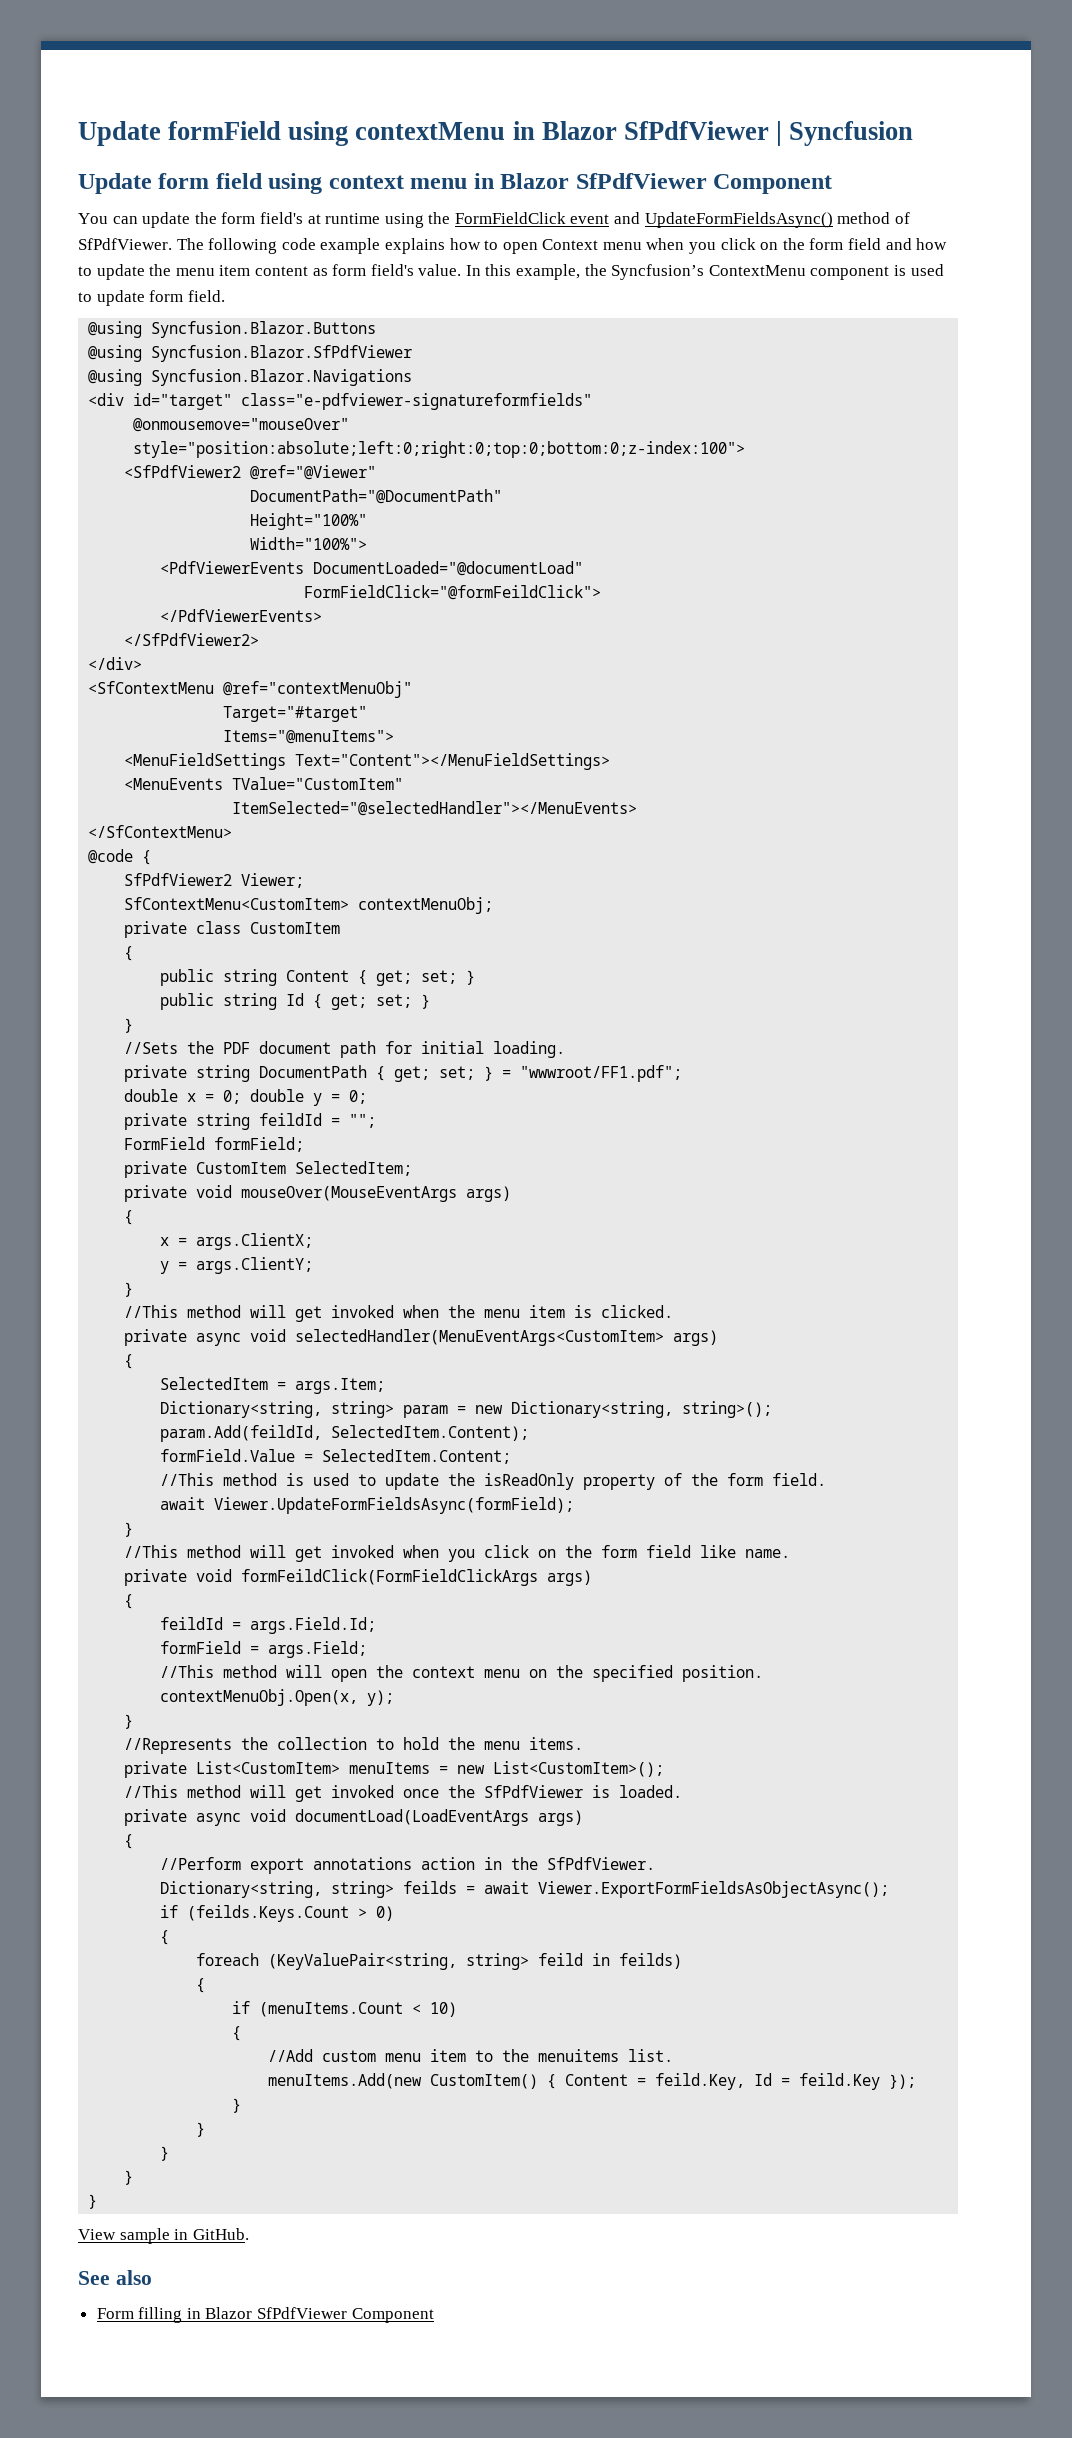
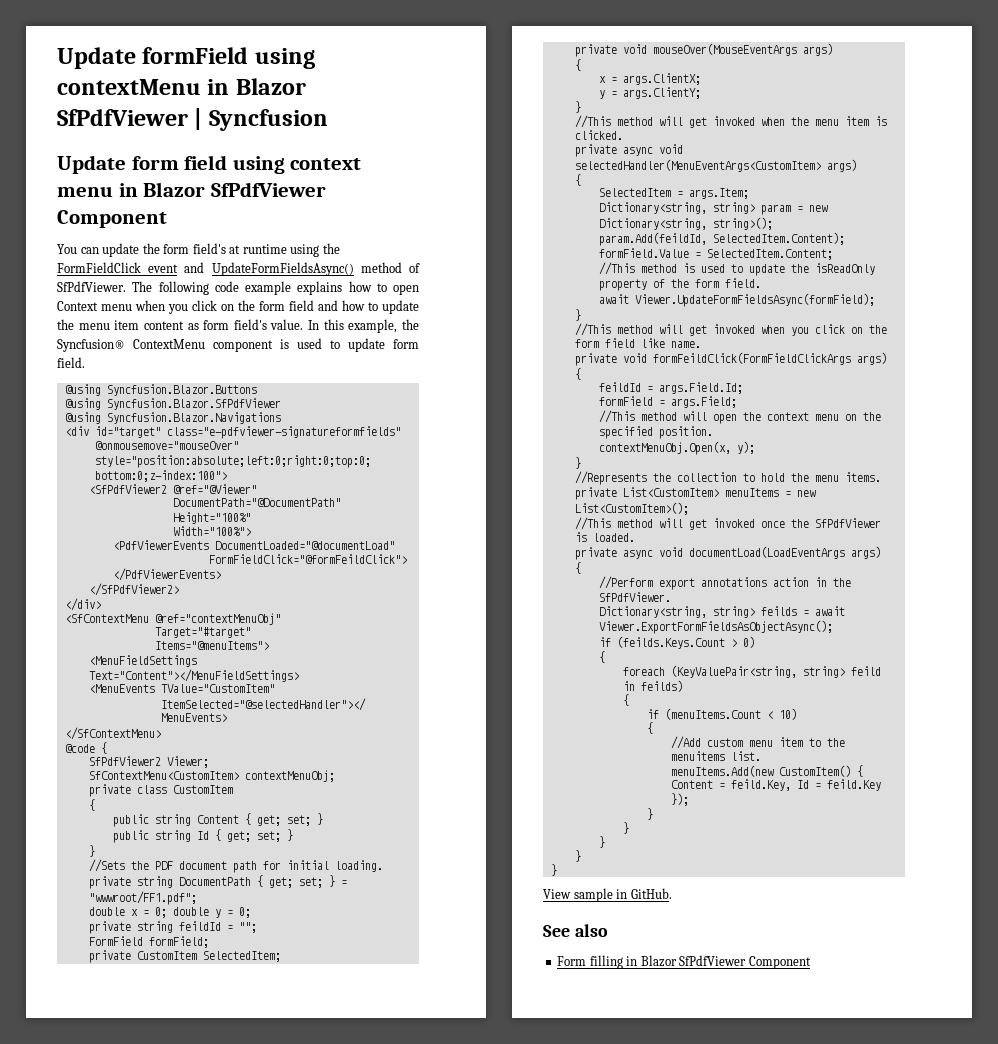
- In this example, the Syncfusion’s ContextMenu component is used to update form field.
+ In this example, the Syncfusion® ContextMenu component is used to update form field.

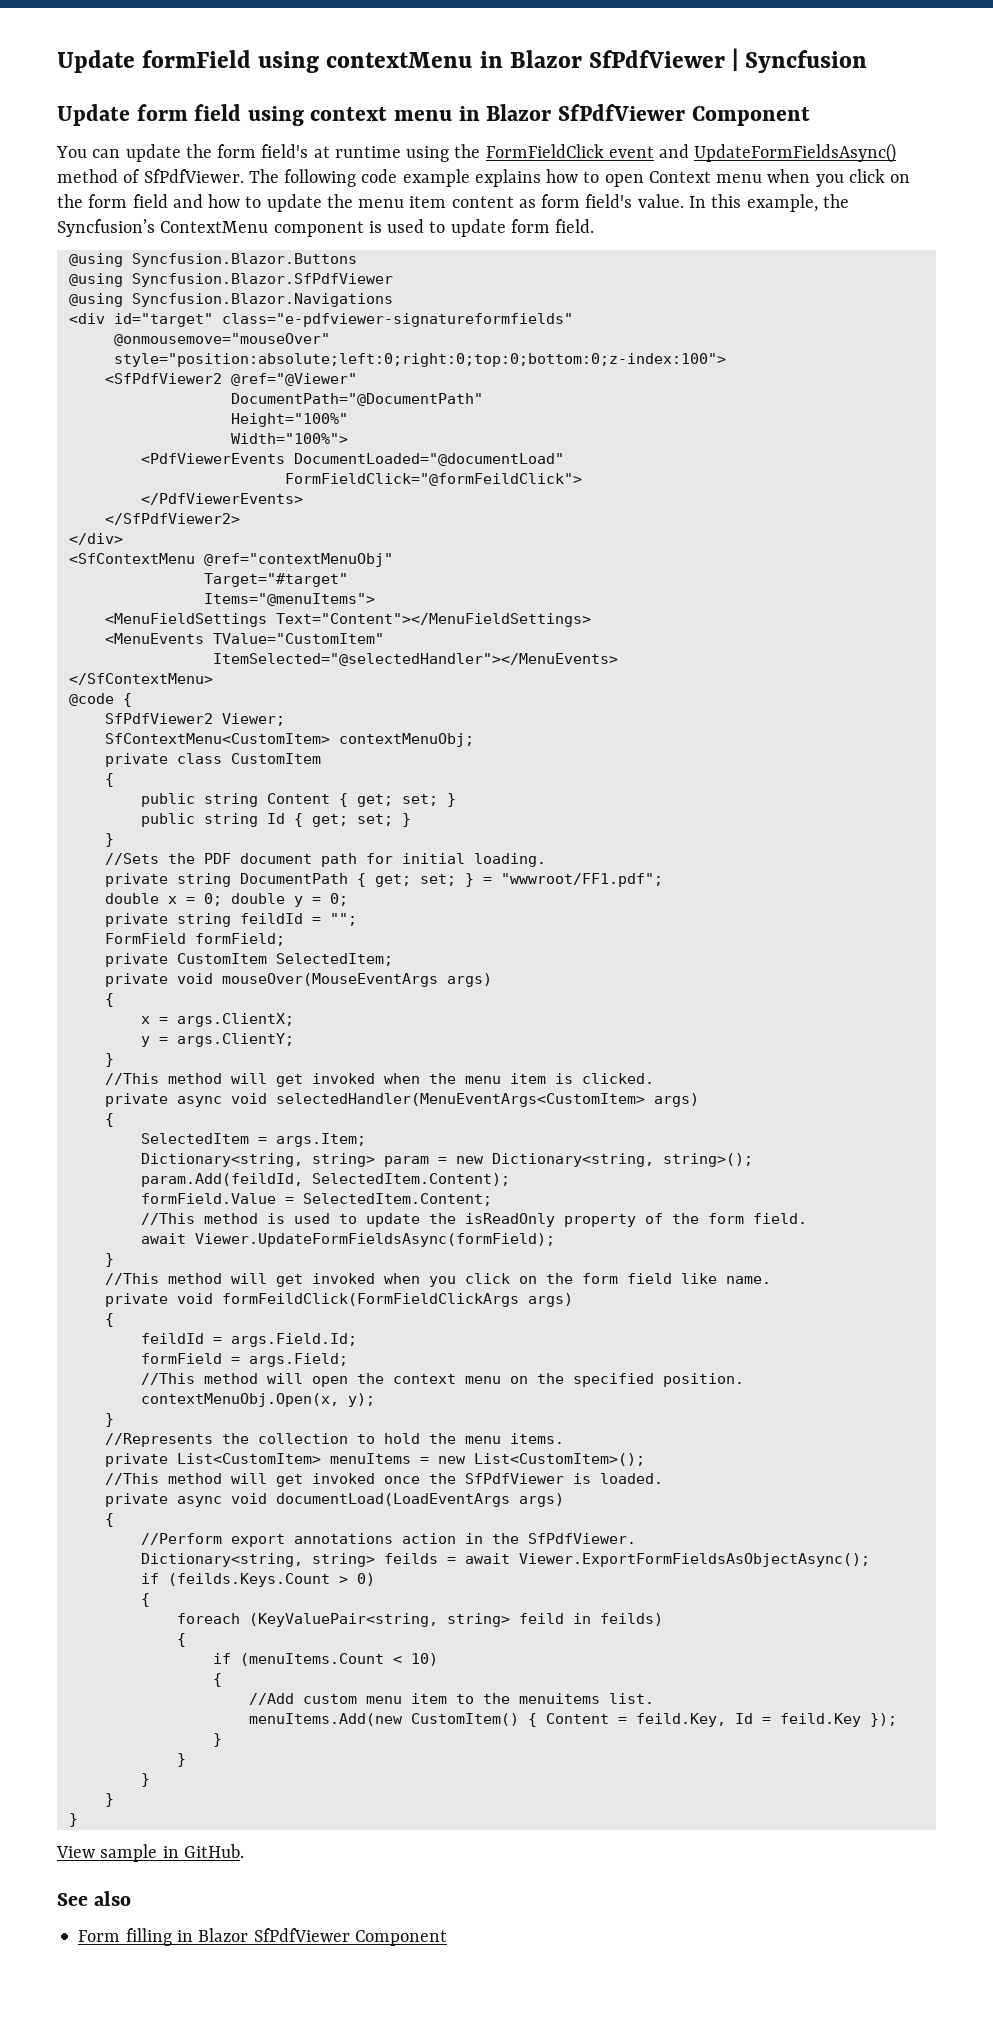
- In this example, the Syncfusion® ContextMenu component is used to update form field.
+ In this example, the Syncfusion’s ContextMenu component is used to update form field.

